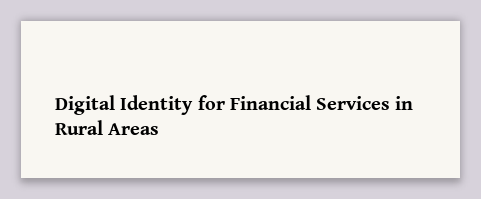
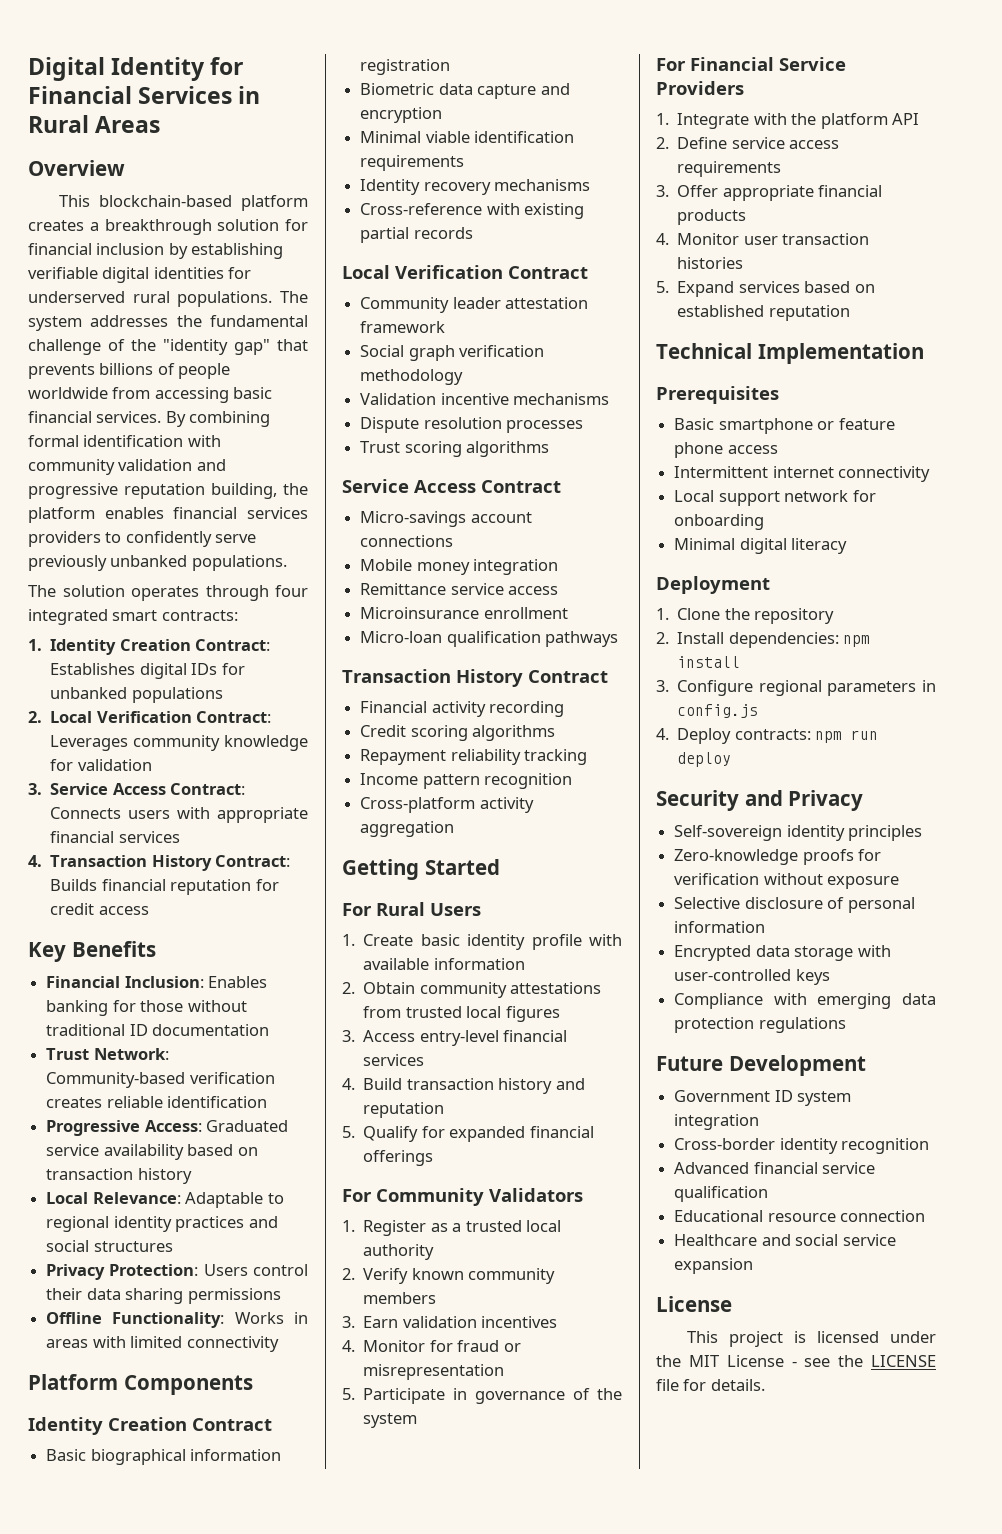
+ Overview
+ This blockchain-based platform creates a breakthrough solution for financial inclusion by establishing verifiable digital identities for underserved rural populations. The system addresses the fundamental challenge of the "identity gap" that prevents billions of people worldwide from accessing basic financial services. By combining formal identification with community validation and progressive reputation building, the platform enables financial services providers to confidently serve previously unbanked populations.
+ The solution operates through four integrated smart contracts:
+ 1. Identity Creation Contract: Establishes digital IDs for unbanked populations
+ 2. Local Verification Contract: Leverages community knowledge for validation
+ 3. Service Access Contract: Connects users with appropriate financial services
+ 4. Transaction History Contract: Builds financial reputation for credit access
+ Key Benefits
+ Financial Inclusion: Enables banking for those without traditional ID documentation
+ Trust Network: Community-based verification creates reliable identification
+ Progressive Access: Graduated service availability based on transaction history
+ Local Relevance: Adaptable to regional identity practices and social structures
+ Privacy Protection: Users control their data sharing permissions
+ Offline Functionality: Works in areas with limited connectivity
+ Platform Components
+ Identity Creation Contract
+ Basic biographical information registration
+ Biometric data capture and encryption
+ Minimal viable identification requirements
+ Identity recovery mechanisms
+ Cross-reference with existing partial records
+ Local Verification Contract
+ Community leader attestation framework
+ Social graph verification methodology
+ Validation incentive mechanisms
+ Dispute resolution processes
+ Trust scoring algorithms
+ Service Access Contract
+ Micro-savings account connections
+ Mobile money integration
+ Remittance service access
+ Microinsurance enrollment
+ Micro-loan qualification pathways
+ Transaction History Contract
+ Financial activity recording
+ Credit scoring algorithms
+ Repayment reliability tracking
+ Income pattern recognition
+ Cross-platform activity aggregation
+ Getting Started
+ For Rural Users
+ 1. Create basic identity profile with available information
+ 2. Obtain community attestations from trusted local figures
+ 3. Access entry-level financial services
+ 4. Build transaction history and reputation
+ 5. Qualify for expanded financial offerings
+ For Community Validators
+ 1. Register as a trusted local authority
+ 2. Verify known community members
+ 3. Earn validation incentives
+ 4. Monitor for fraud or misrepresentation
+ 5. Participate in governance of the system
+ For Financial Service Providers
+ 1. Integrate with the platform API
+ 2. Define service access requirements
+ 3. Offer appropriate financial products
+ 4. Monitor user transaction histories
+ 5. Expand services based on established reputation
+ Technical Implementation
+ Prerequisites
+ Basic smartphone or feature phone access
+ Intermittent internet connectivity
+ Local support network for onboarding
+ Minimal digital literacy
+ Deployment
+ 1. Clone the repository
+ 2. Install dependencies: npm install
+ 3. Configure regional parameters in config.js
+ 4. Deploy contracts: npm run deploy
+ Security and Privacy
+ Self-sovereign identity principles
+ Zero-knowledge proofs for verification without exposure
+ Selective disclosure of personal information
+ Encrypted data storage with user-controlled keys
+ Compliance with emerging data protection regulations
+ Future Development
+ Government ID system integration
+ Cross-border identity recognition
+ Advanced financial service qualification
+ Educational resource connection
+ Healthcare and social service expansion
+ License
+ This project is licensed under the MIT License - see the LICENSE file for details.

